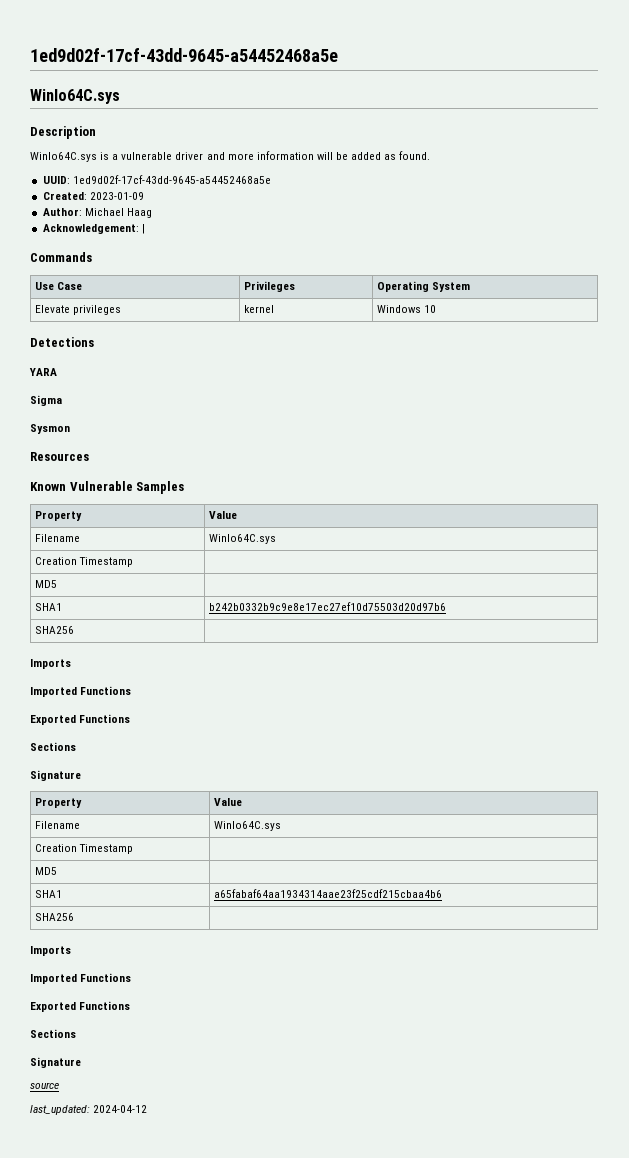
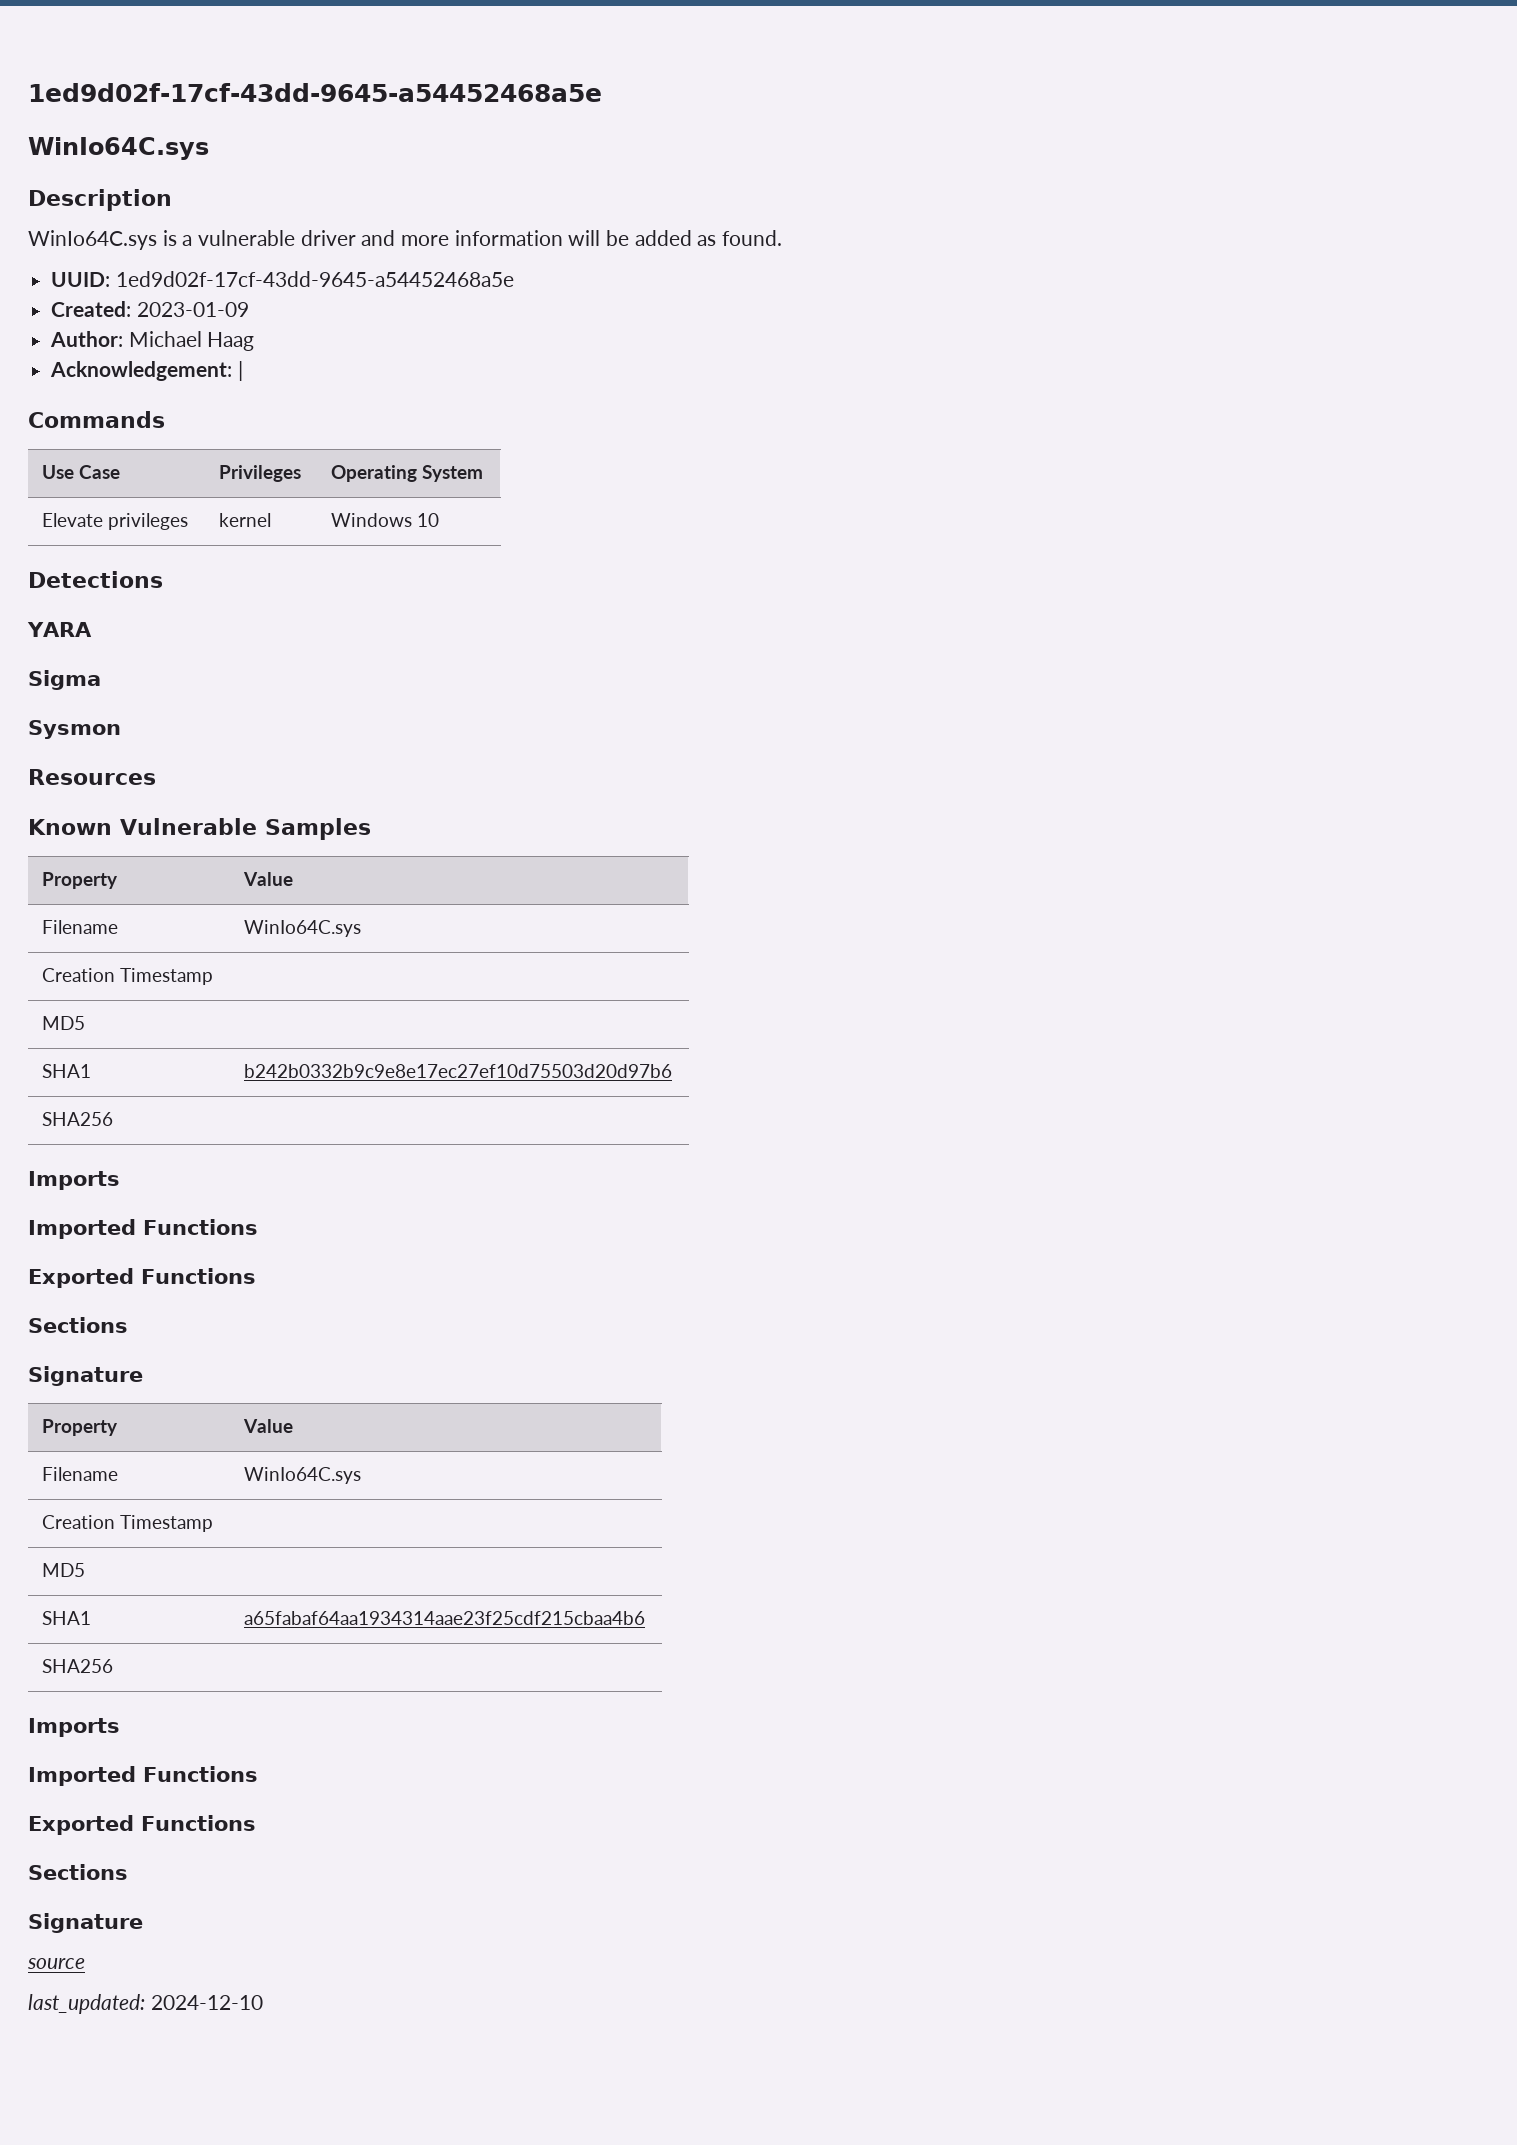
- last_updated: 2024-04-12
+ last_updated: 2024-12-10

